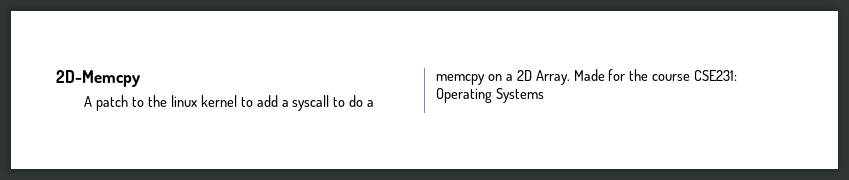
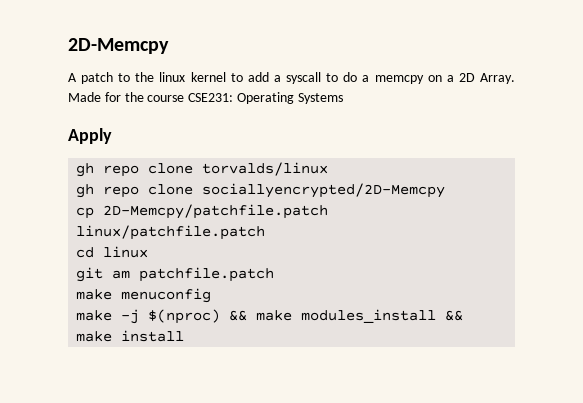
+ Apply
+ gh repo clone torvalds/linux
+ gh repo clone sociallyencrypted/2D-Memcpy
+ cp 2D-Memcpy/patchfile.patch linux/patchfile.patch
+ cd linux
+ git am patchfile.patch
+ make menuconfig
+ make -j $(nproc) && make modules_install && make install

